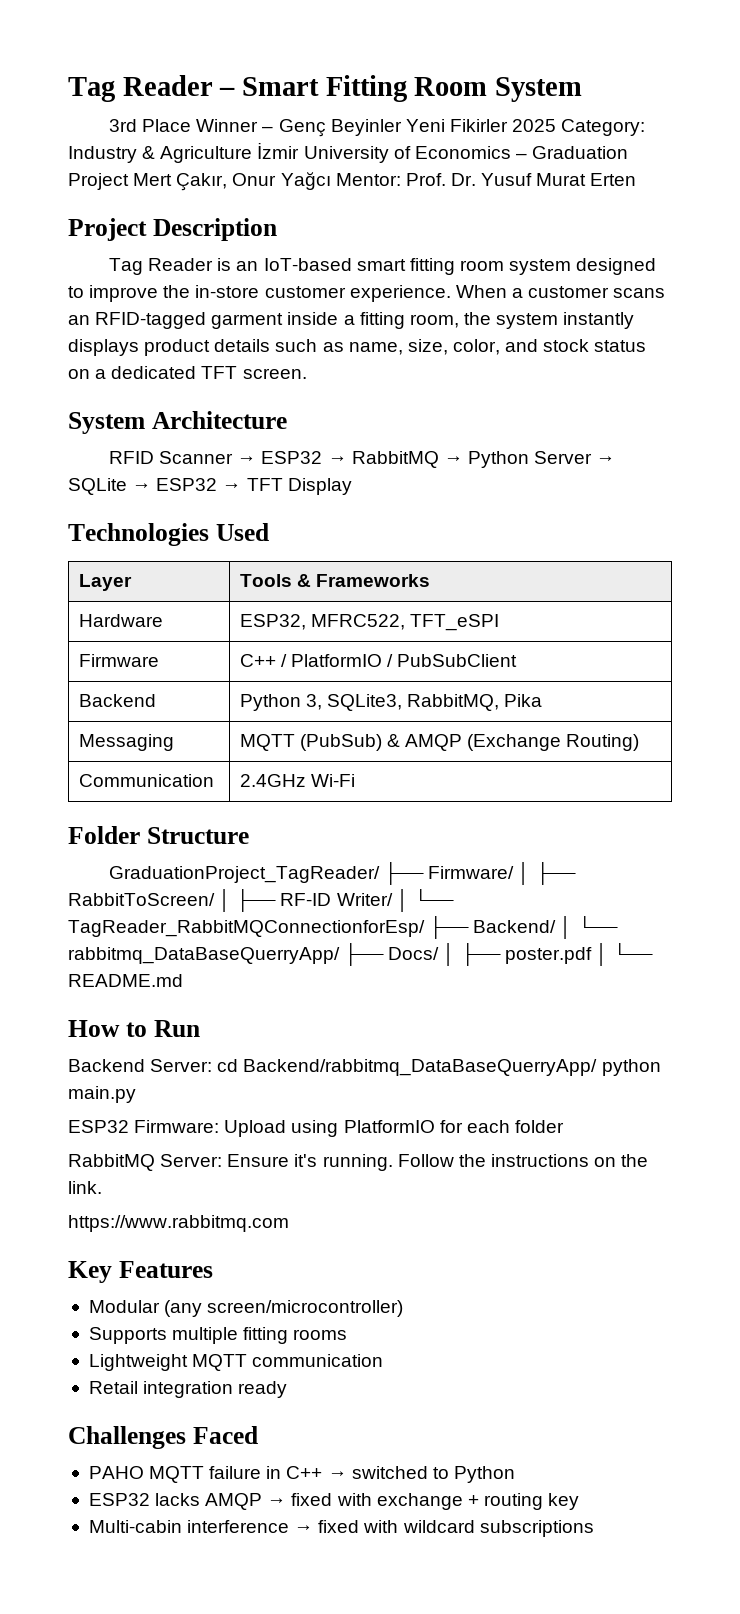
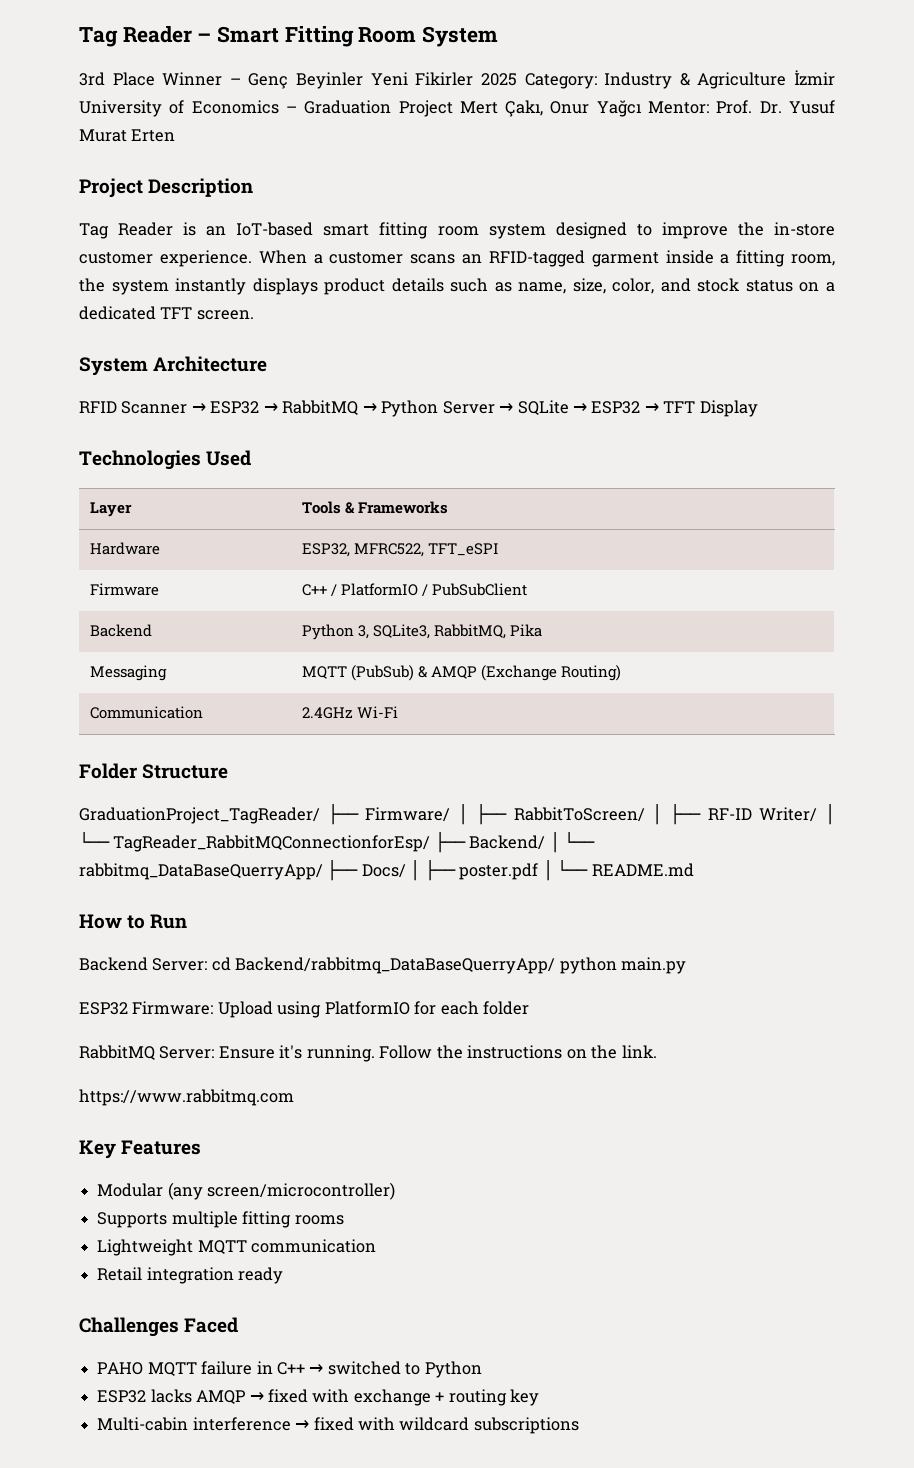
- 3rd Place Winner – Genç Beyinler Yeni Fikirler 2025 Category: Industry & Agriculture İzmir University of Economics – Graduation Project Mert Çakır, Onur Yağcı Mentor: Prof. Dr. Yusuf Murat Erten
+ 3rd Place Winner – Genç Beyinler Yeni Fikirler 2025 Category: Industry & Agriculture İzmir University of Economics – Graduation Project Mert Çakı, Onur Yağcı Mentor: Prof. Dr. Yusuf Murat Erten

